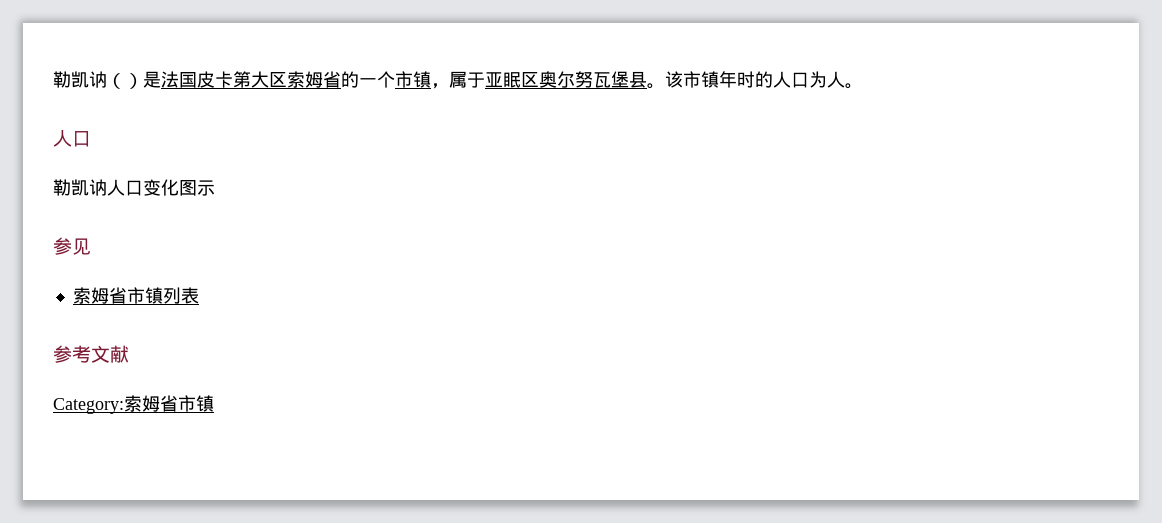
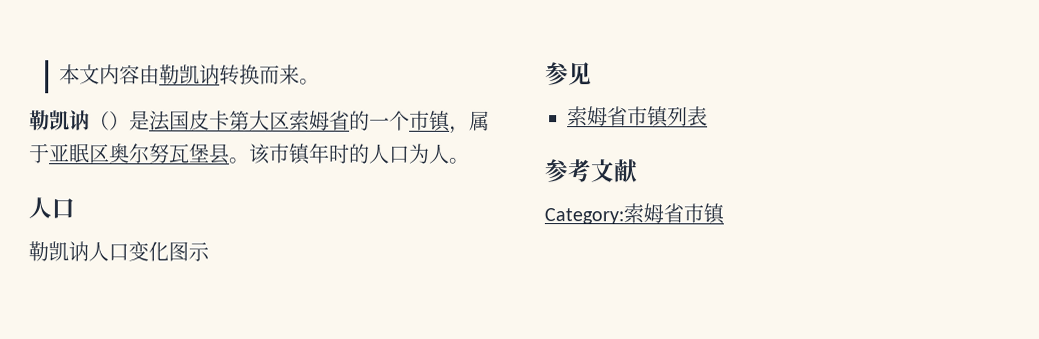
+ 本文内容由勒凯讷转换而来。

